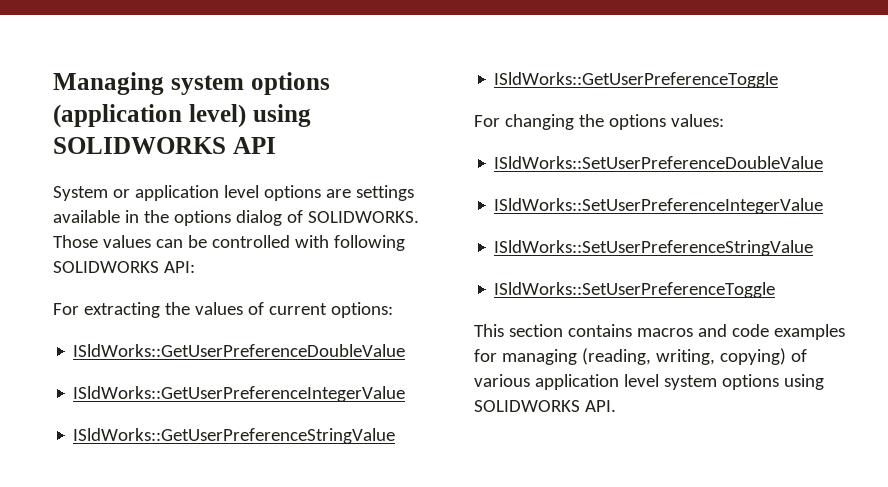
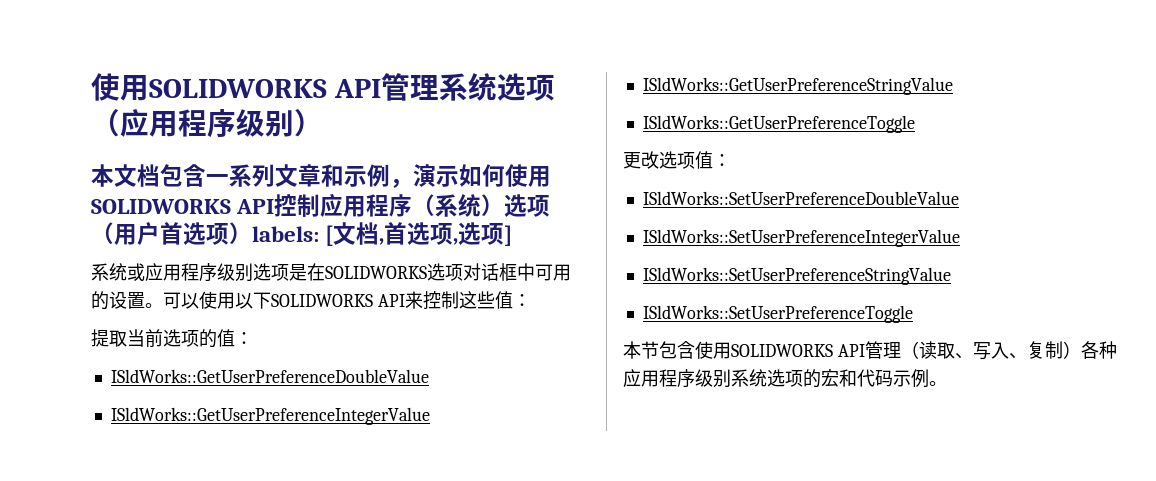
- Managing system options (application level) using SOLIDWORKS API
- System or application level options are settings available in the options dialog of SOLIDWORKS. Those values can be controlled with following SOLIDWORKS API:
- For extracting the values of current options:
+ 使用SOLIDWORKS API管理系统选项（应用程序级别）
+ 本文档包含一系列文章和示例，演示如何使用SOLIDWORKS API控制应用程序（系统）选项（用户首选项）labels: [文档,首选项,选项]
+ 系统或应用程序级别选项是在SOLIDWORKS选项对话框中可用的设置。可以使用以下SOLIDWORKS API来控制这些值：
+ 提取当前选项的值：
- For changing the options values:
+ 更改选项值：
- This section contains macros and code examples for managing (reading, writing, copying) of various application level system options using SOLIDWORKS API.
+ 本节包含使用SOLIDWORKS API管理（读取、写入、复制）各种应用程序级别系统选项的宏和代码示例。

